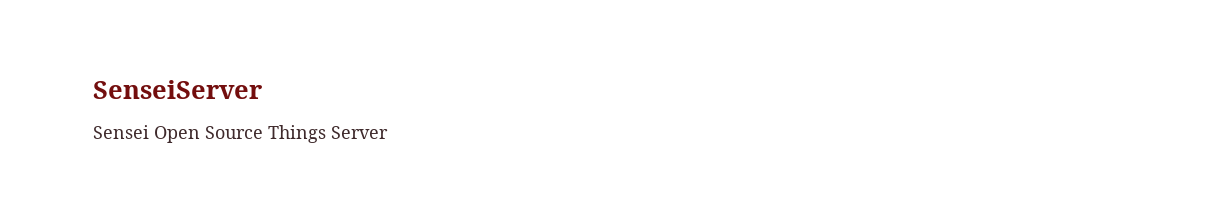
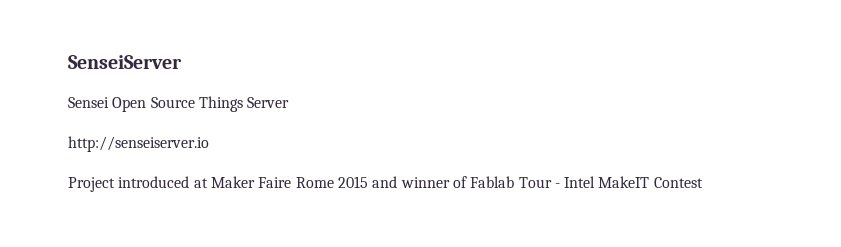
+ http://senseiserver.io
+ Project introduced at Maker Faire Rome 2015 and winner of Fablab Tour - Intel MakeIT Contest

